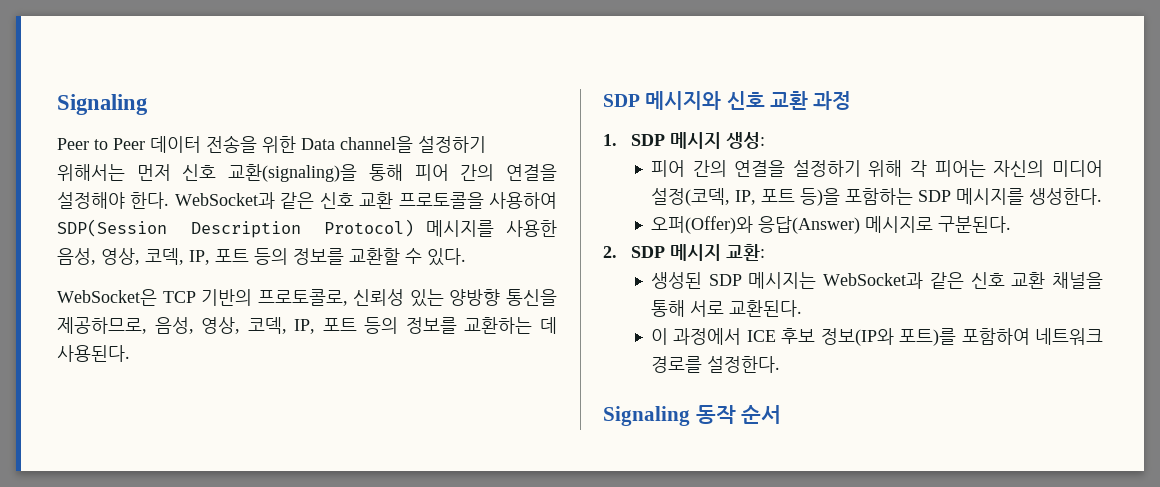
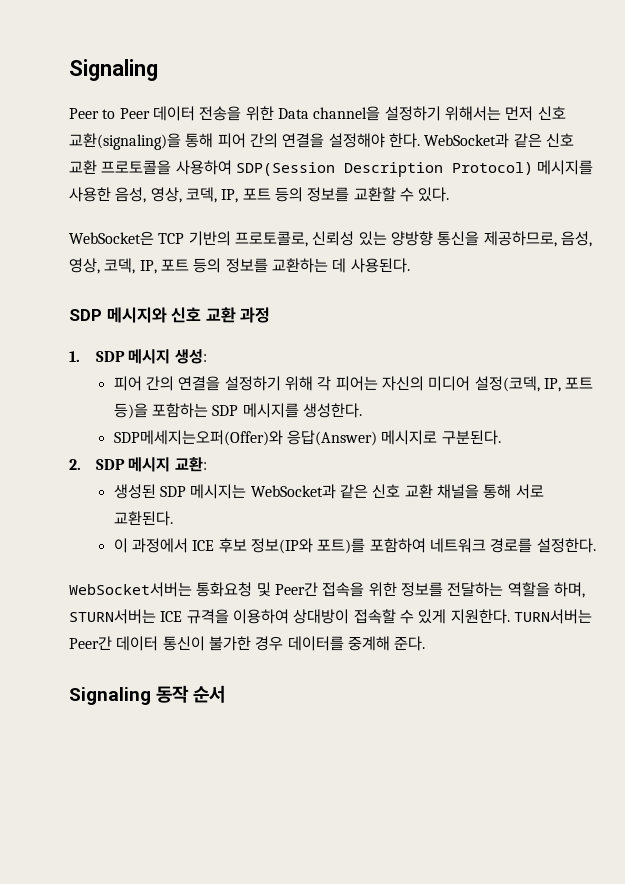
- 오퍼(Offer)와 응답(Answer) 메시지로 구분된다.
+ SDP메세지는오퍼(Offer)와 응답(Answer) 메시지로 구분된다.
+ WebSocket서버는 통화요청 및 Peer간 접속을 위한 정보를 전달하는 역할을 하며, STURN서버는 ICE 규격을 이용하여 상대방이 접속할 수 있게 지원한다. TURN서버는 Peer간 데이터 통신이 불가한 경우 데이터를 중계해 준다.

